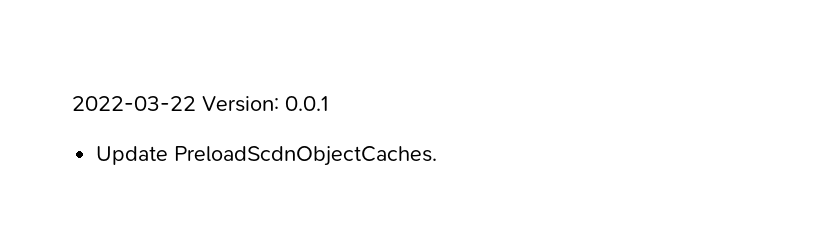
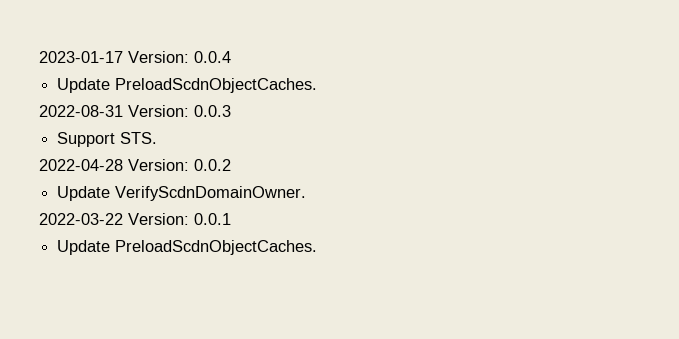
+ 2023-01-17 Version: 0.0.4
+ Update PreloadScdnObjectCaches.
+ 2022-08-31 Version: 0.0.3
+ Support STS.
+ 2022-04-28 Version: 0.0.2
+ Update VerifyScdnDomainOwner.

